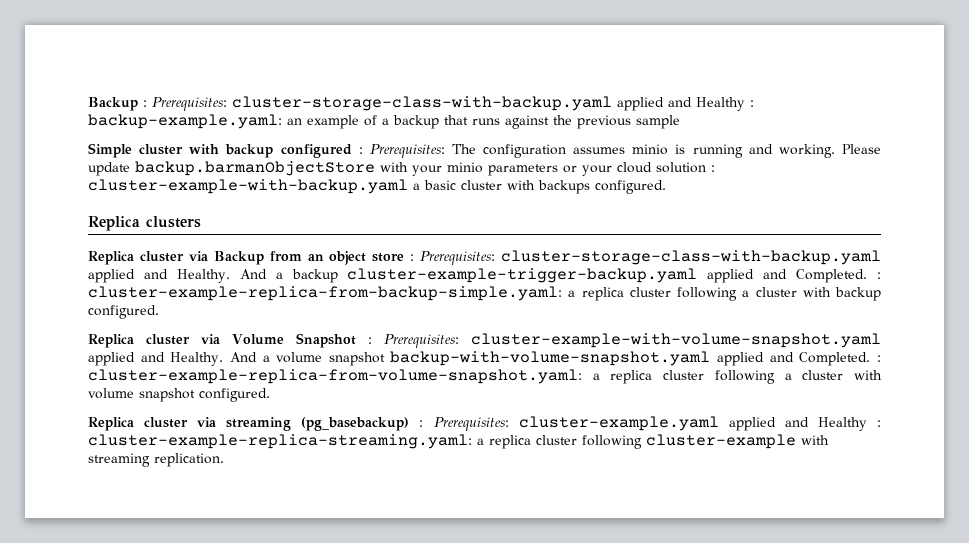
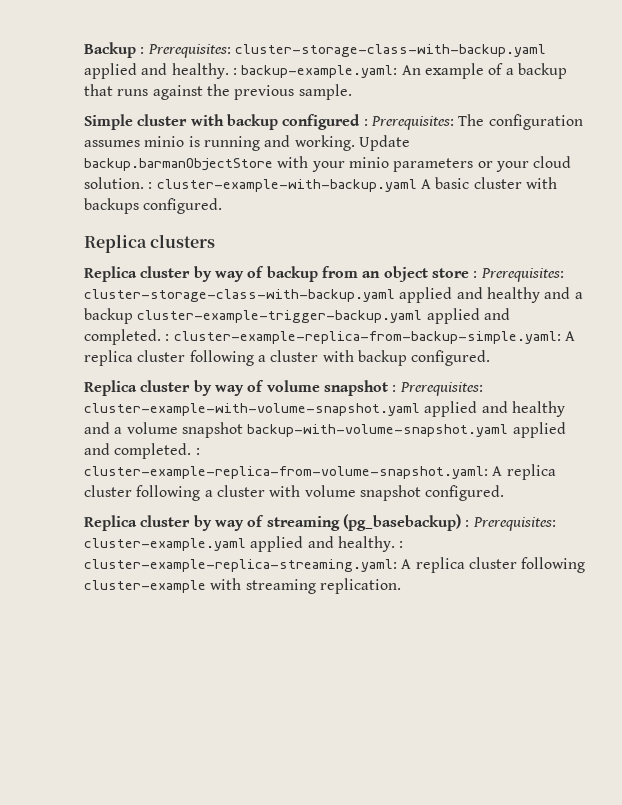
- Backup : Prerequisites: cluster-storage-class-with-backup.yaml applied and Healthy : backup-example.yaml: an example of a backup that runs against the previous sample
+ Backup : Prerequisites: cluster-storage-class-with-backup.yaml applied and healthy. : backup-example.yaml: An example of a backup that runs against the previous sample.
- Please update backup.barmanObjectStore with your minio parameters or your cloud solution : cluster-example-with-backup.yaml a basic cluster with backups configured.
+ Update backup.barmanObjectStore with your minio parameters or your cloud solution. : cluster-example-with-backup.yaml A basic cluster with backups configured.
- Replica cluster via Backup from an object store : Prerequisites: cluster-storage-class-with-backup.yaml applied and Healthy. And a backup cluster-example-trigger-backup.yaml applied and Completed. : cluster-example-replica-from-backup-simple.yaml: a replica cluster following a cluster with backup configured.
+ Replica cluster by way of backup from an object store : Prerequisites: cluster-storage-class-with-backup.yaml applied and healthy and a backup cluster-example-trigger-backup.yaml applied and completed. : cluster-example-replica-from-backup-simple.yaml: A replica cluster following a cluster with backup configured.
- Replica cluster via Volume Snapshot : Prerequisites: cluster-example-with-volume-snapshot.yaml applied and Healthy. And a volume snapshot backup-with-volume-snapshot.yaml applied and Completed. : cluster-example-replica-from-volume-snapshot.yaml: a replica cluster following a cluster with volume snapshot configured.
+ Replica cluster by way of volume snapshot : Prerequisites: cluster-example-with-volume-snapshot.yaml applied and healthy and a volume snapshot backup-with-volume-snapshot.yaml applied and completed. : cluster-example-replica-from-volume-snapshot.yaml: A replica cluster following a cluster with volume snapshot configured.
- Replica cluster via streaming (pg_basebackup) : Prerequisites: cluster-example.yaml applied and Healthy : cluster-example-replica-streaming.yaml: a replica cluster following cluster-example with streaming replication.
+ Replica cluster by way of streaming (pg_basebackup) : Prerequisites: cluster-example.yaml applied and healthy. : cluster-example-replica-streaming.yaml: A replica cluster following cluster-example with streaming replication.

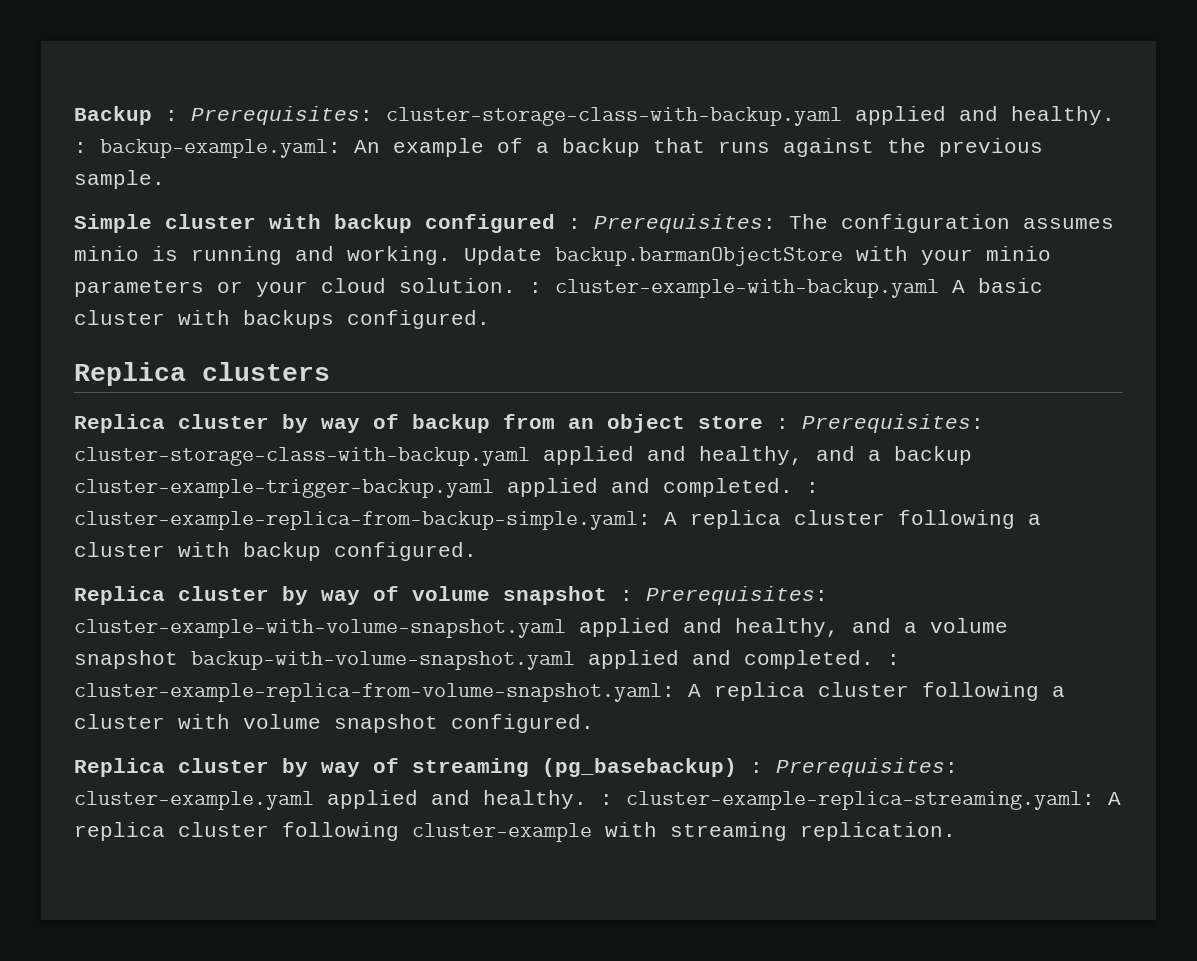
- Replica cluster by way of backup from an object store : Prerequisites: cluster-storage-class-with-backup.yaml applied and healthy and a backup cluster-example-trigger-backup.yaml applied and completed. : cluster-example-replica-from-backup-simple.yaml: A replica cluster following a cluster with backup configured.
+ Replica cluster by way of backup from an object store : Prerequisites: cluster-storage-class-with-backup.yaml applied and healthy, and a backup cluster-example-trigger-backup.yaml applied and completed. : cluster-example-replica-from-backup-simple.yaml: A replica cluster following a cluster with backup configured.
- Replica cluster by way of volume snapshot : Prerequisites: cluster-example-with-volume-snapshot.yaml applied and healthy and a volume snapshot backup-with-volume-snapshot.yaml applied and completed. : cluster-example-replica-from-volume-snapshot.yaml: A replica cluster following a cluster with volume snapshot configured.
+ Replica cluster by way of volume snapshot : Prerequisites: cluster-example-with-volume-snapshot.yaml applied and healthy, and a volume snapshot backup-with-volume-snapshot.yaml applied and completed. : cluster-example-replica-from-volume-snapshot.yaml: A replica cluster following a cluster with volume snapshot configured.

